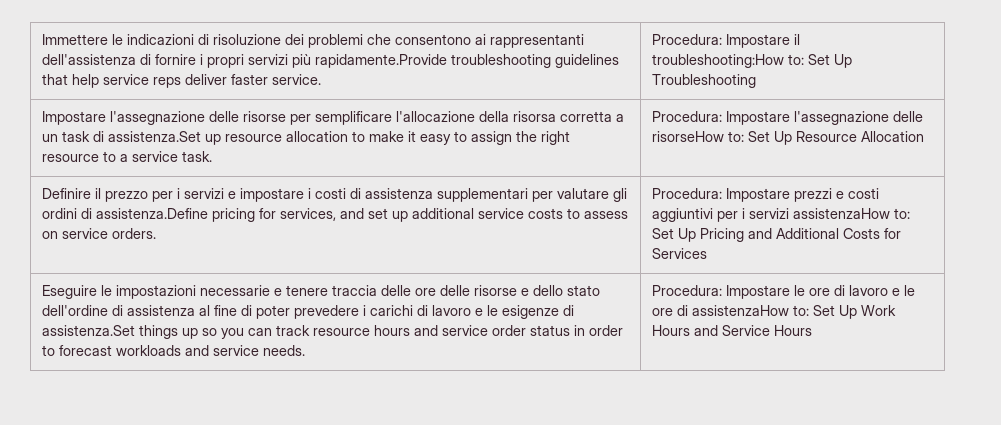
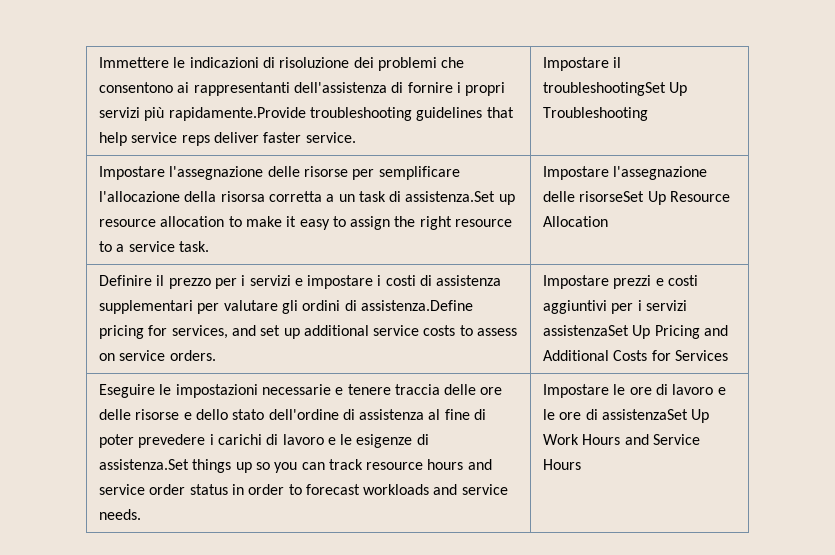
- Immettere le indicazioni di risoluzione dei problemi che consentono ai rappresentanti dell'assistenza di fornire i propri servizi più rapidamente.Provide troubleshooting guidelines that help service reps deliver faster service. | Procedura: Impostare il troubleshooting:How to: Set Up Troubleshooting
+ Immettere le indicazioni di risoluzione dei problemi che consentono ai rappresentanti dell'assistenza di fornire i propri servizi più rapidamente.Provide troubleshooting guidelines that help service reps deliver faster service. | Impostare il troubleshootingSet Up Troubleshooting
- Procedura: Impostare l'assegnazione delle risorseHow to: Set Up Resource Allocation
+ Impostare l'assegnazione delle risorseSet Up Resource Allocation
- Procedura: Impostare prezzi e costi aggiuntivi per i servizi assistenzaHow to: Set Up Pricing and Additional Costs for Services
+ Impostare prezzi e costi aggiuntivi per i servizi assistenzaSet Up Pricing and Additional Costs for Services
- Procedura: Impostare le ore di lavoro e le ore di assistenzaHow to: Set Up Work Hours and Service Hours
+ Impostare le ore di lavoro e le ore di assistenzaSet Up Work Hours and Service Hours

